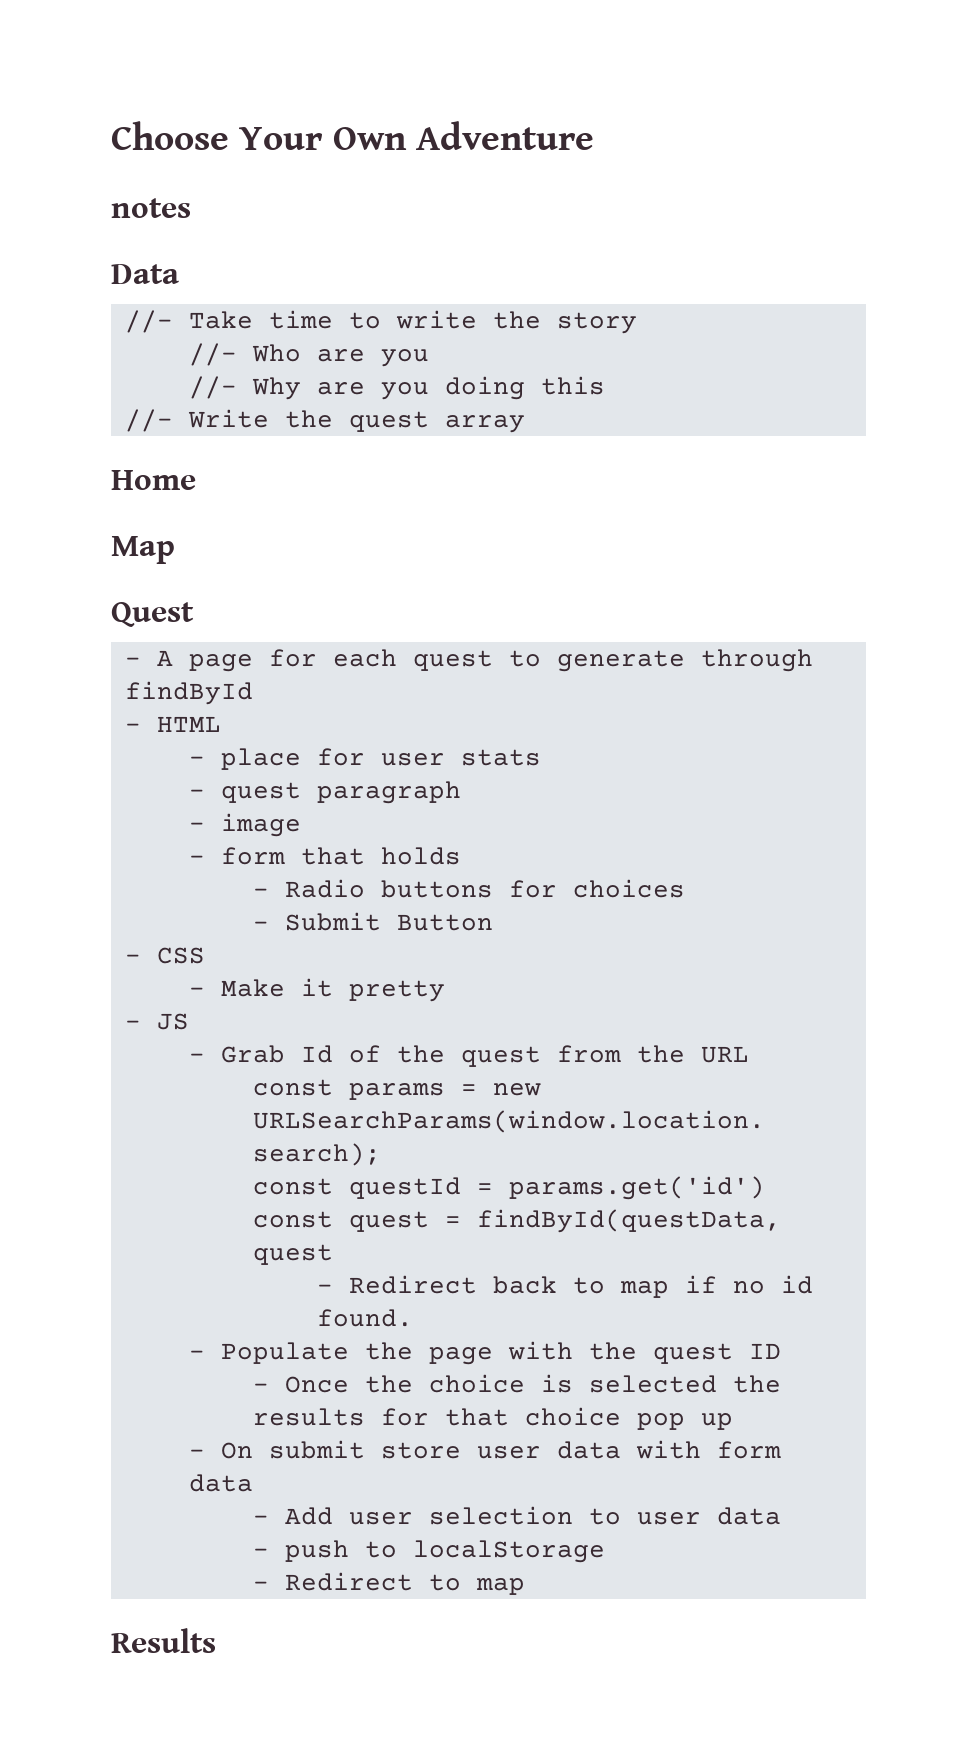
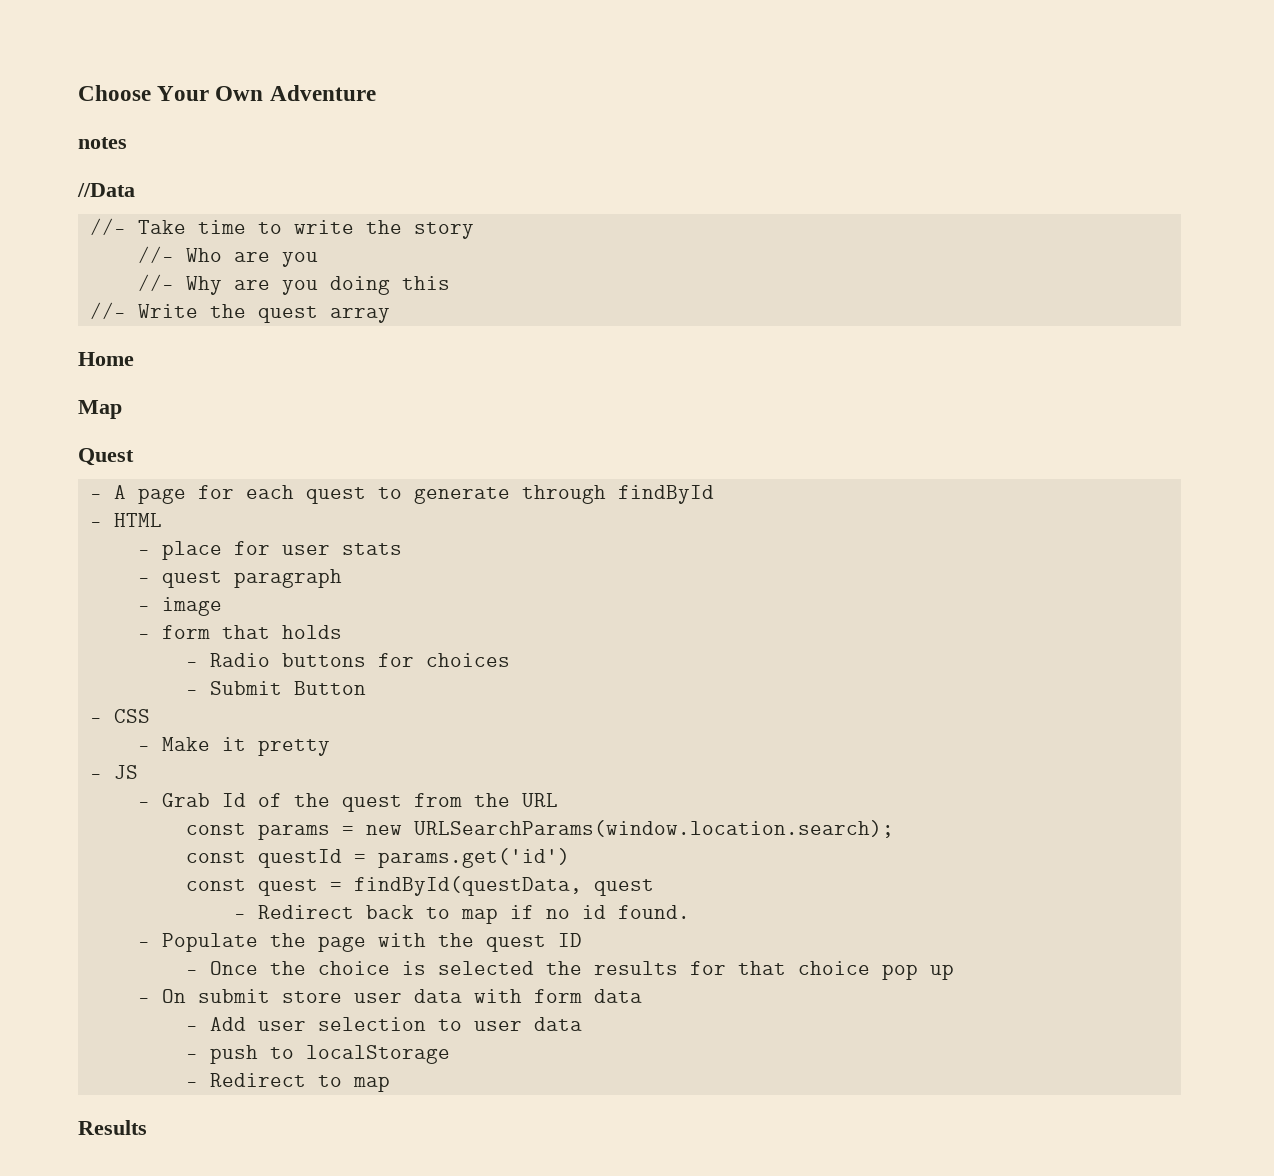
- Data
+ //Data

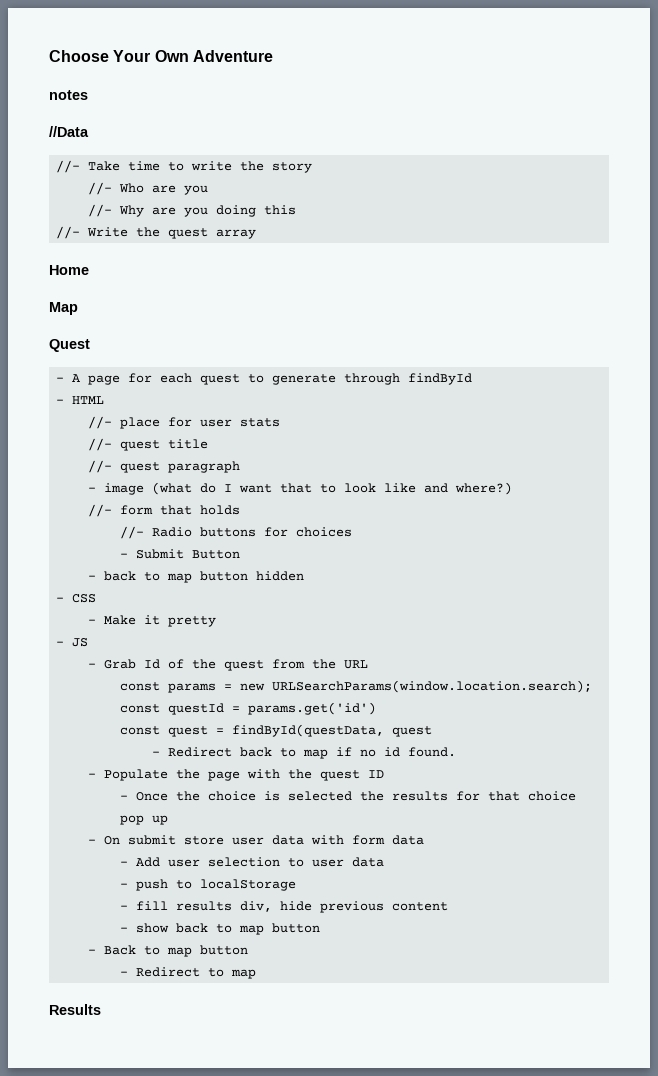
- - place for user stats
+ //- place for user stats
- - quest paragraph
+ //- quest title
+ //- quest paragraph
- - image
- - form that holds
+ - image (what do I want that to look like and where?)
+ //- form that holds
- - Radio buttons for choices
+ //- Radio buttons for choices
+ - back to map button hidden
+ - fill results div, hide previous content
+ - show back to map button
+ - Back to map button

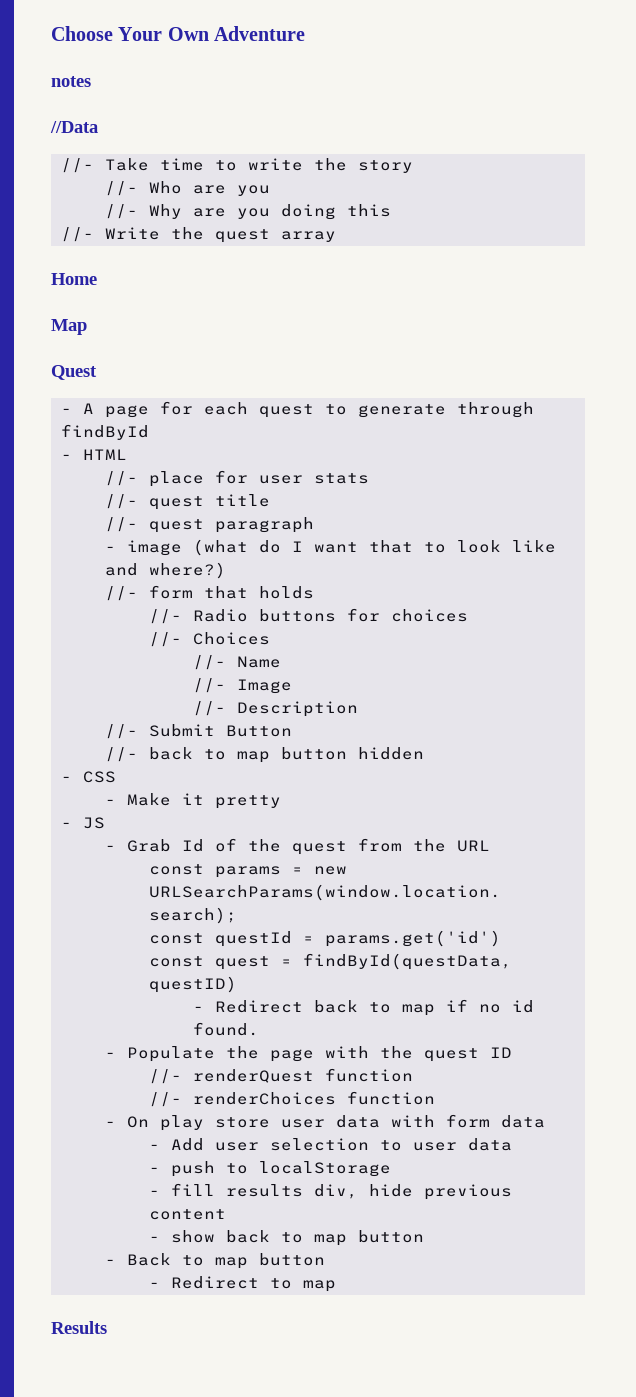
- - Submit Button
+ //- Choices
+ //- Name
+ //- Image
+ //- Description
+ //- Submit Button
- - back to map button hidden
+ //- back to map button hidden
- const quest = findById(questData, quest
+ const quest = findById(questData, questID)
- - Once the choice is selected the results for that choice pop up
+ //- renderQuest function
+ //- renderChoices function
- - On submit store user data with form data
+ - On play store user data with form data

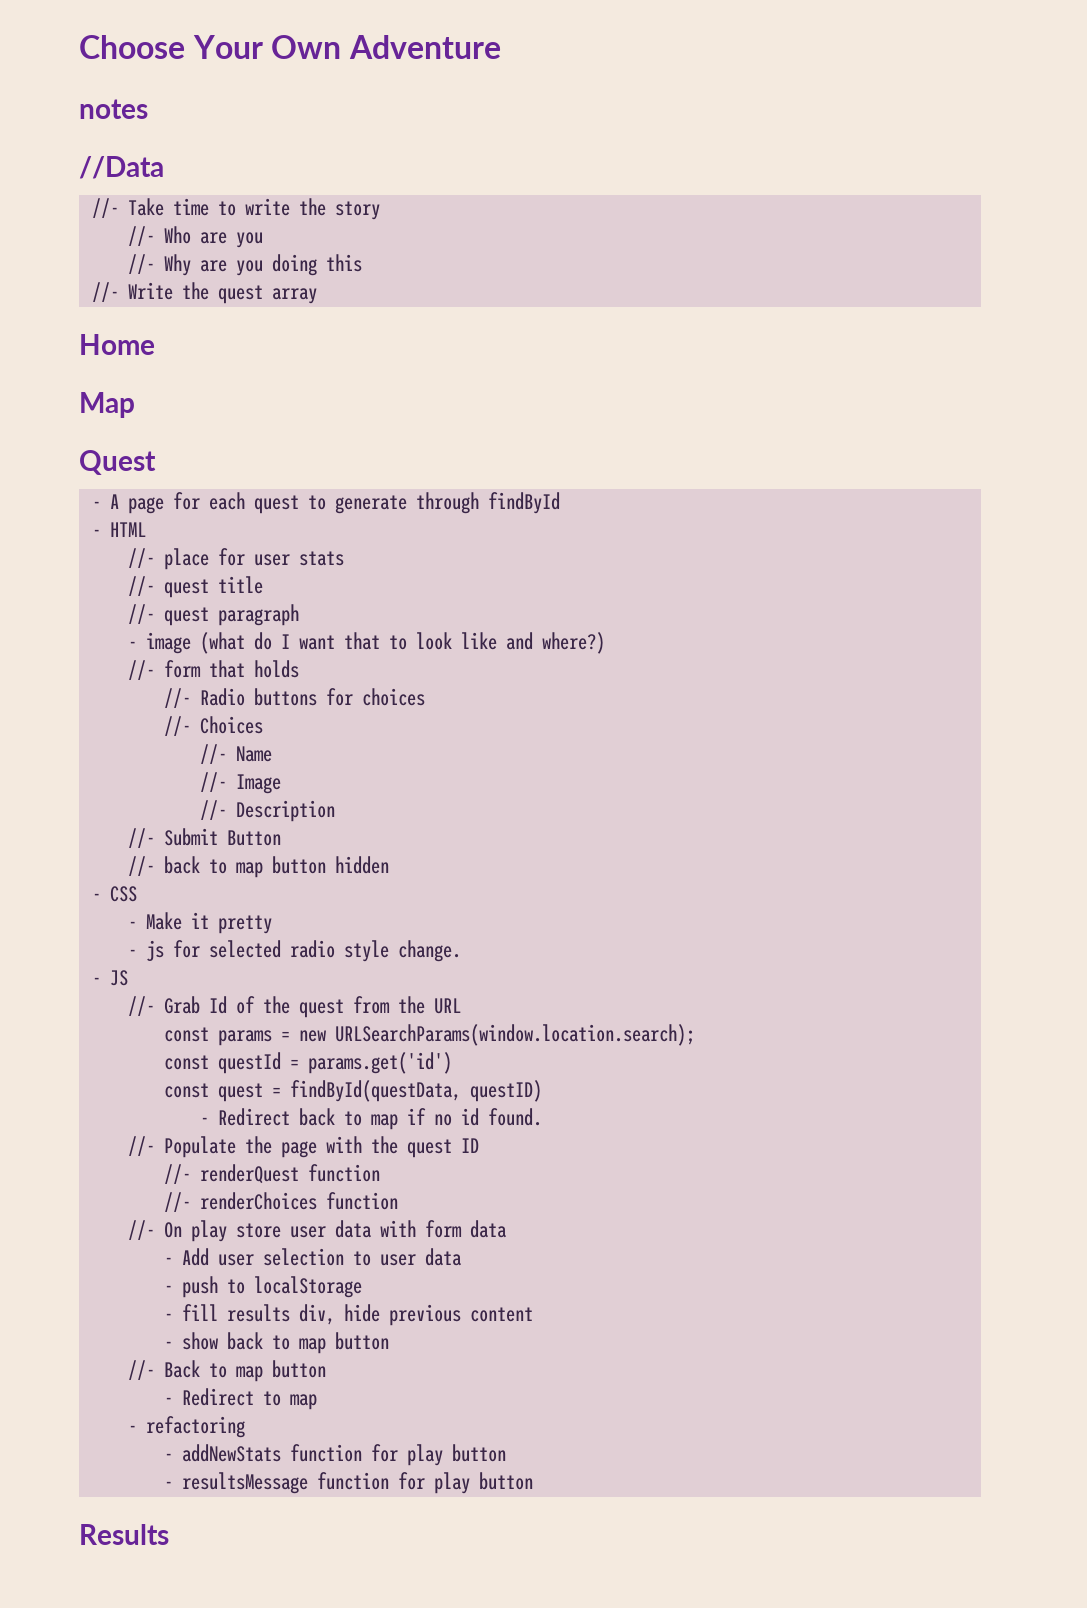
+ - js for selected radio style change.
- - Grab Id of the quest from the URL
+ //- Grab Id of the quest from the URL
- - Populate the page with the quest ID
+ //- Populate the page with the quest ID
- - On play store user data with form data
+ //- On play store user data with form data
- - Back to map button
+ //- Back to map button
+ - refactoring
+ - addNewStats function for play button
+ - resultsMessage function for play button

